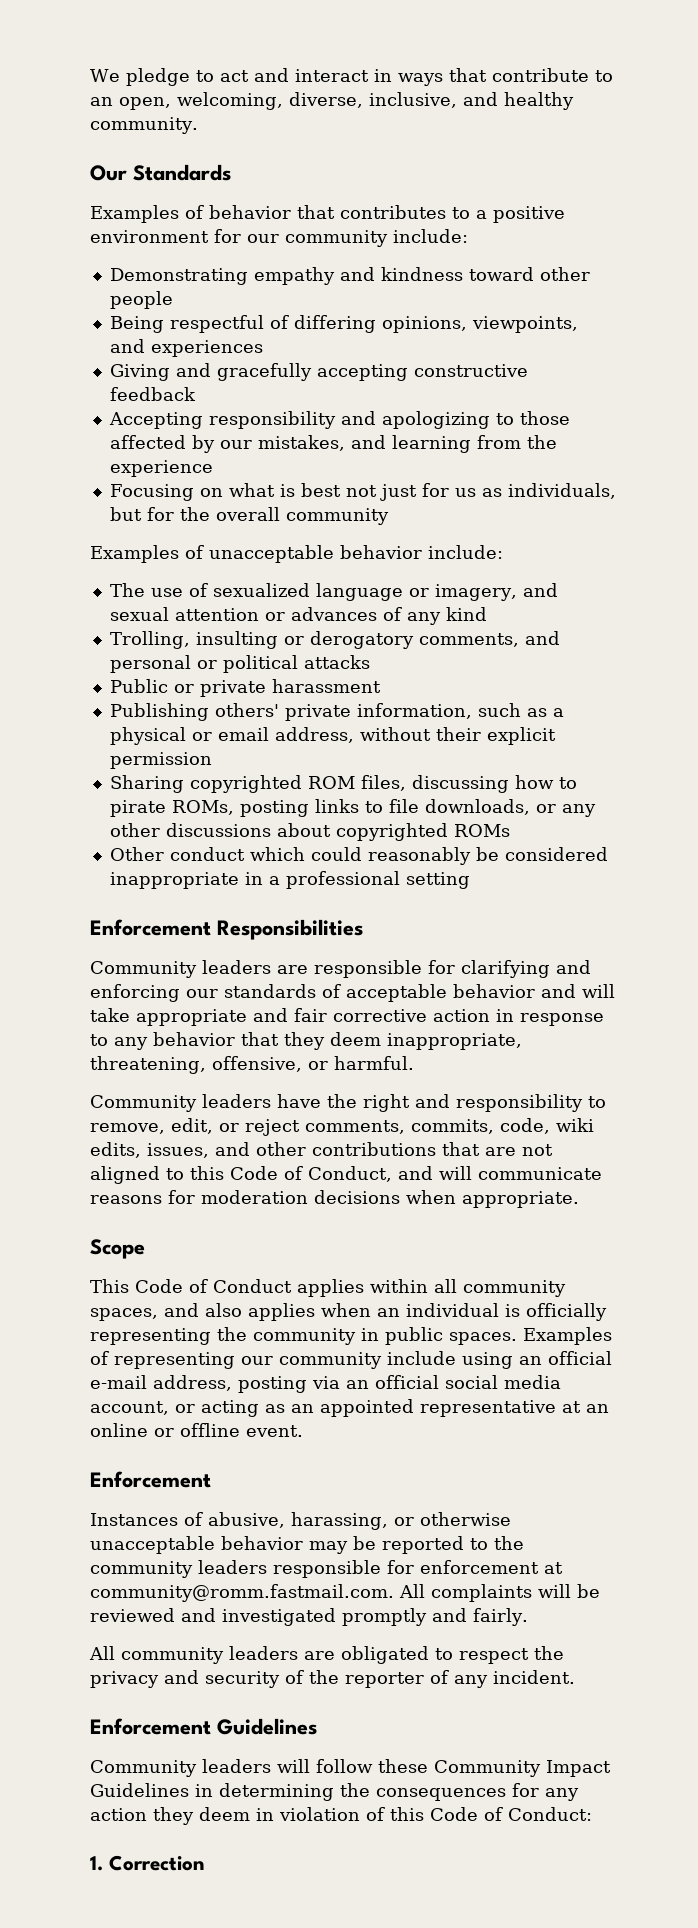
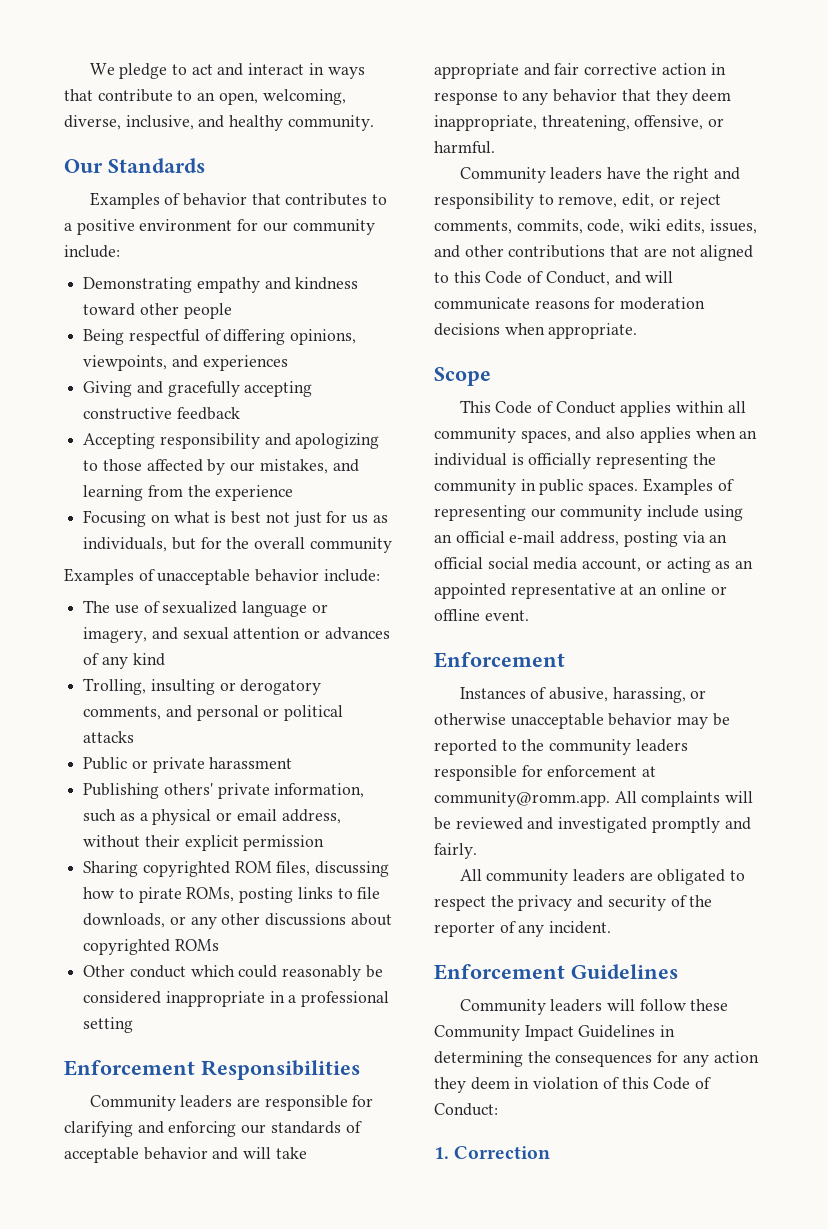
- Instances of abusive, harassing, or otherwise unacceptable behavior may be reported to the community leaders responsible for enforcement at community@romm.fastmail.com. All complaints will be reviewed and investigated promptly and fairly.
+ Instances of abusive, harassing, or otherwise unacceptable behavior may be reported to the community leaders responsible for enforcement at community@romm.app. All complaints will be reviewed and investigated promptly and fairly.

